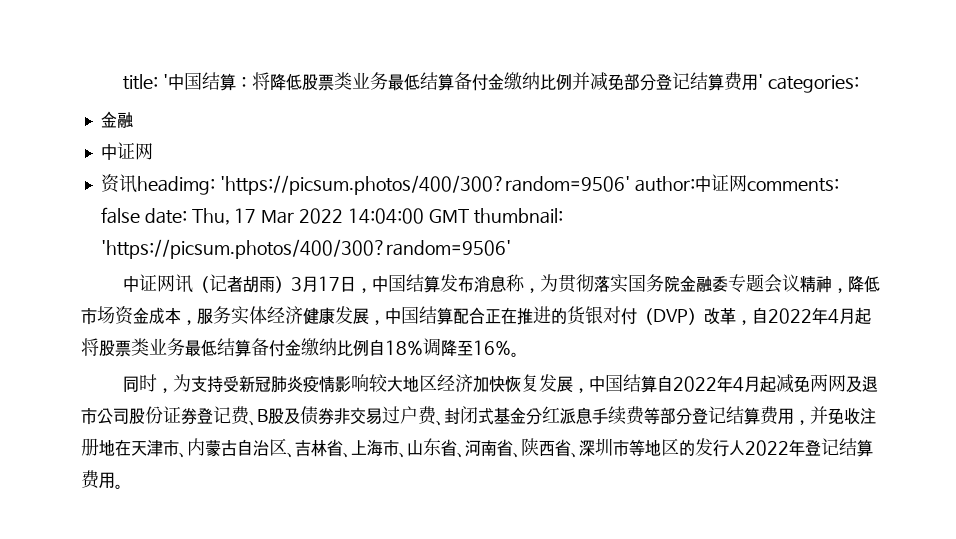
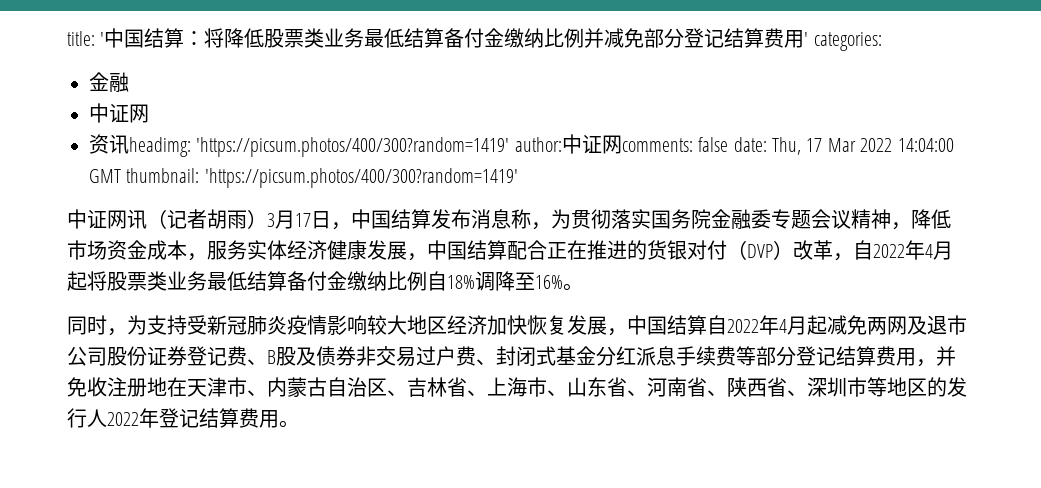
- 资讯headimg: 'https://picsum.photos/400/300?random=9506' author:中证网comments: false date: Thu, 17 Mar 2022 14:04:00 GMT thumbnail: 'https://picsum.photos/400/300?random=9506'
+ 资讯headimg: 'https://picsum.photos/400/300?random=1419' author:中证网comments: false date: Thu, 17 Mar 2022 14:04:00 GMT thumbnail: 'https://picsum.photos/400/300?random=1419'

